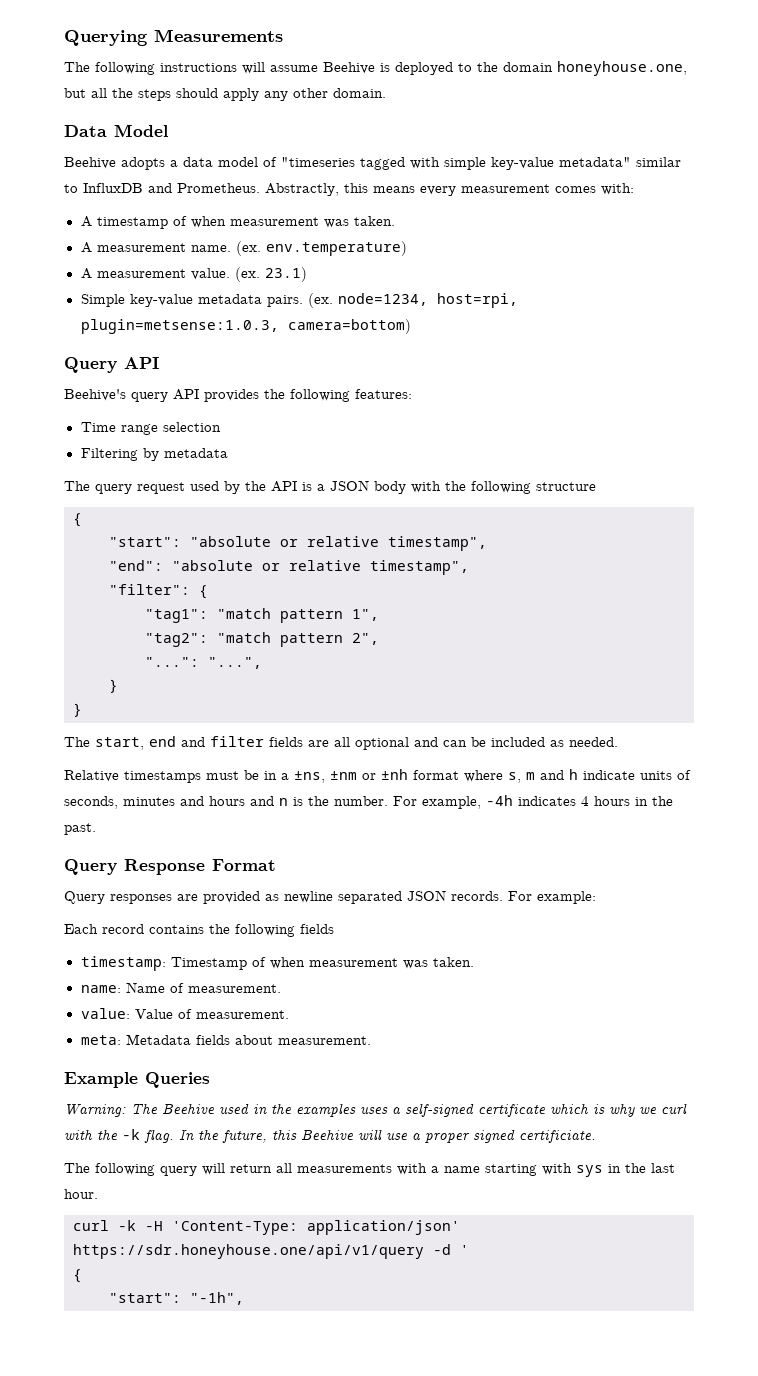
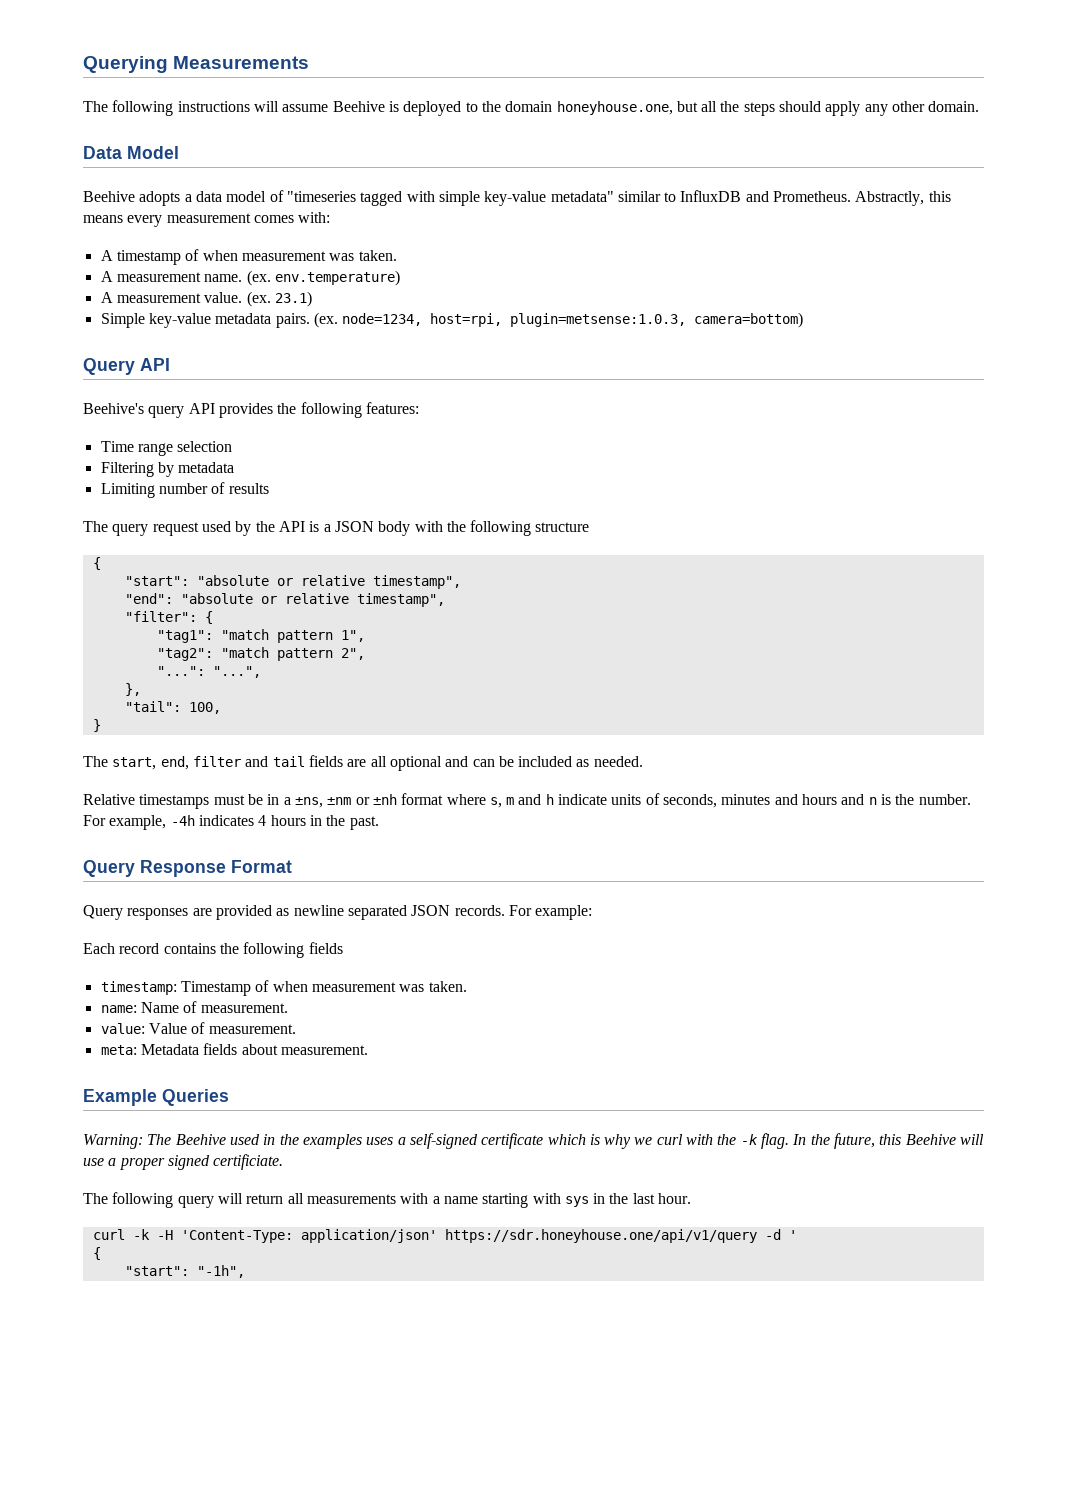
+ Limiting number of results
  "...": "...",
- }
+ },
+ "tail": 100,
- The start, end and filter fields are all optional and can be included as needed.
+ The start, end, filter and tail fields are all optional and can be included as needed.

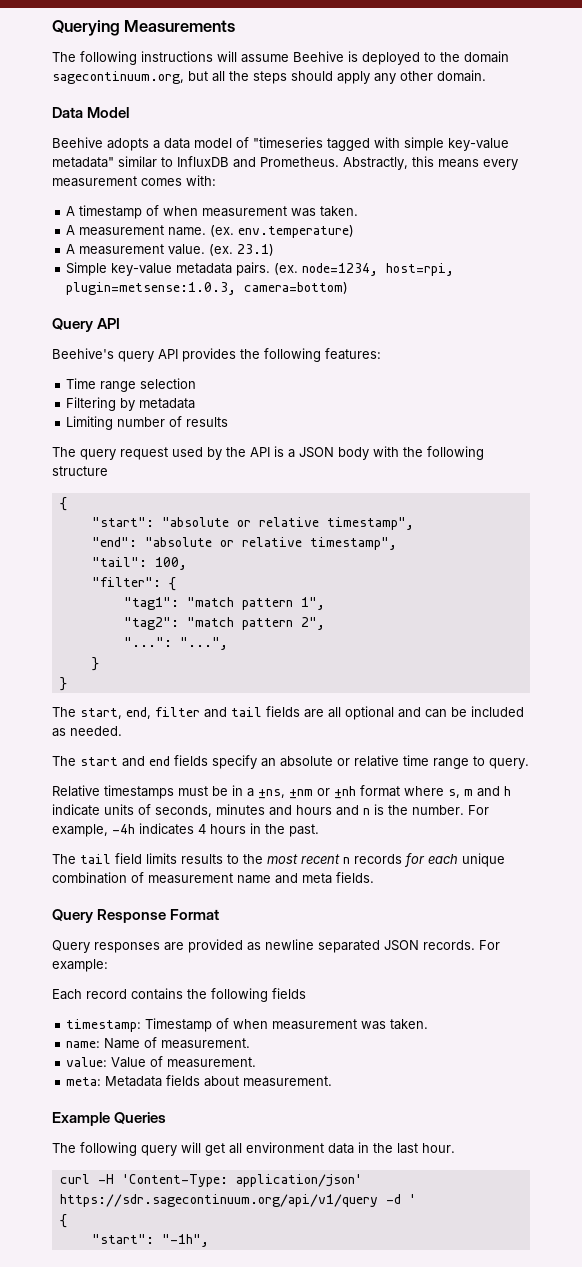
- The following instructions will assume Beehive is deployed to the domain honeyhouse.one, but all the steps should apply any other domain.
+ The following instructions will assume Beehive is deployed to the domain sagecontinuum.org, but all the steps should apply any other domain.
+ "tail": 100,
  "...": "...",
- },
- "tail": 100,
+ }
+ The start and end fields specify an absolute or relative time range to query.
+ The tail field limits results to the most recent n records for each unique combination of measurement name and meta fields.
- Warning: The Beehive used in the examples uses a self-signed certificate which is why we curl with the -k flag. In the future, this Beehive will use a proper signed certificiate.
- The following query will return all measurements with a name starting with sys in the last hour.
+ The following query will get all environment data in the last hour.
- curl -k -H 'Content-Type: application/json' https://sdr.honeyhouse.one/api/v1/query -d '
+ curl -H 'Content-Type: application/json' https://sdr.sagecontinuum.org/api/v1/query -d '

